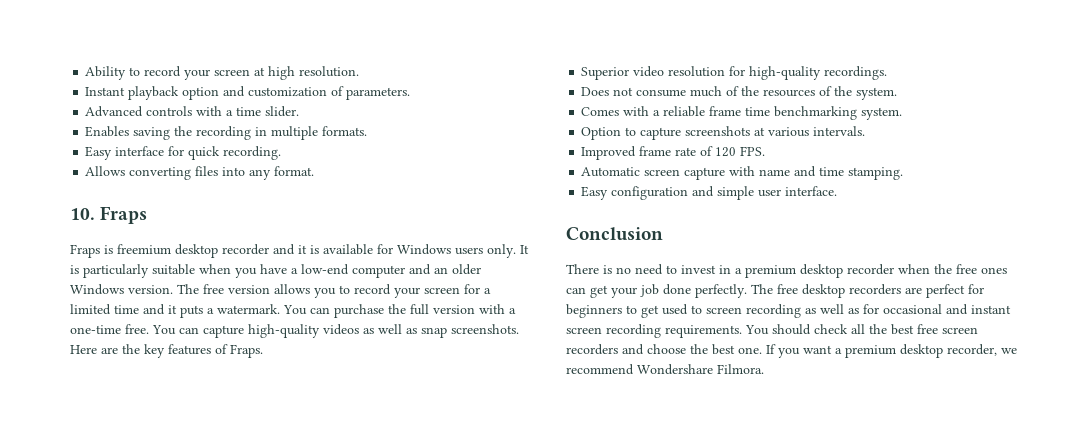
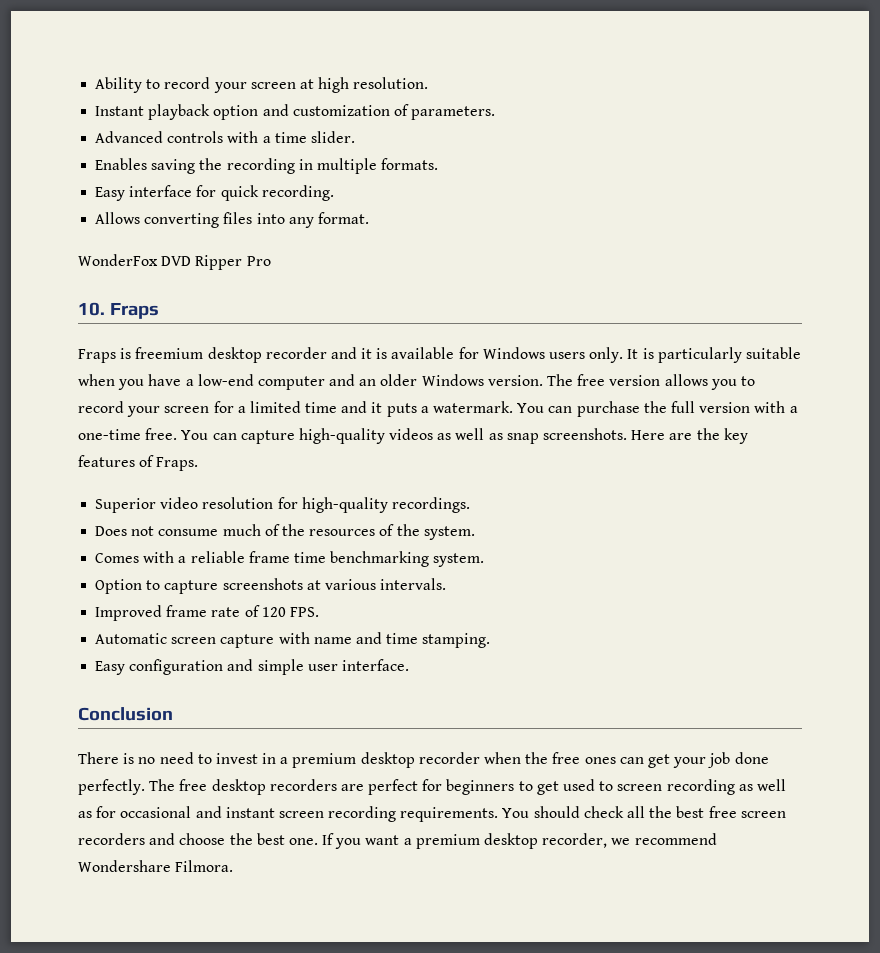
+ WonderFox DVD Ripper Pro

